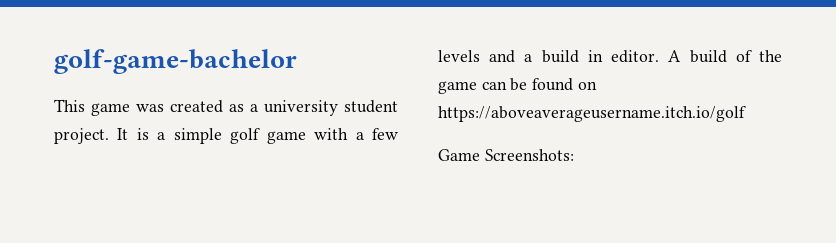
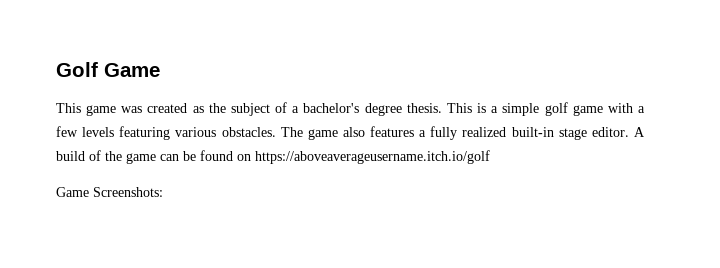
- golf-game-bachelor
+ Golf Game
- This game was created as a university student project. It is a simple golf game with a few levels and a build in editor.
+ This game was created as the subject of a bachelor's degree thesis. This is a simple golf game with a few levels featuring various obstacles. The game also features a fully realized built-in stage editor.

